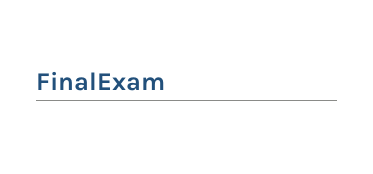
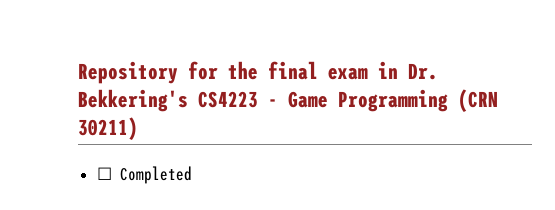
- FinalExam
+ Repository for the final exam in Dr. Bekkering's CS4223 - Game Programming (CRN 30211)
+ ☐ Completed

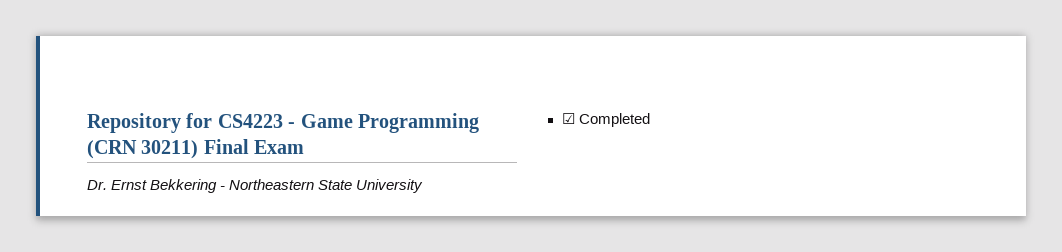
- Repository for the final exam in Dr. Bekkering's CS4223 - Game Programming (CRN 30211)
- ☐ Completed
+ Repository for CS4223 - Game Programming (CRN 30211) Final Exam
+ Dr. Ernst Bekkering - Northeastern State University
+ ☑ Completed

